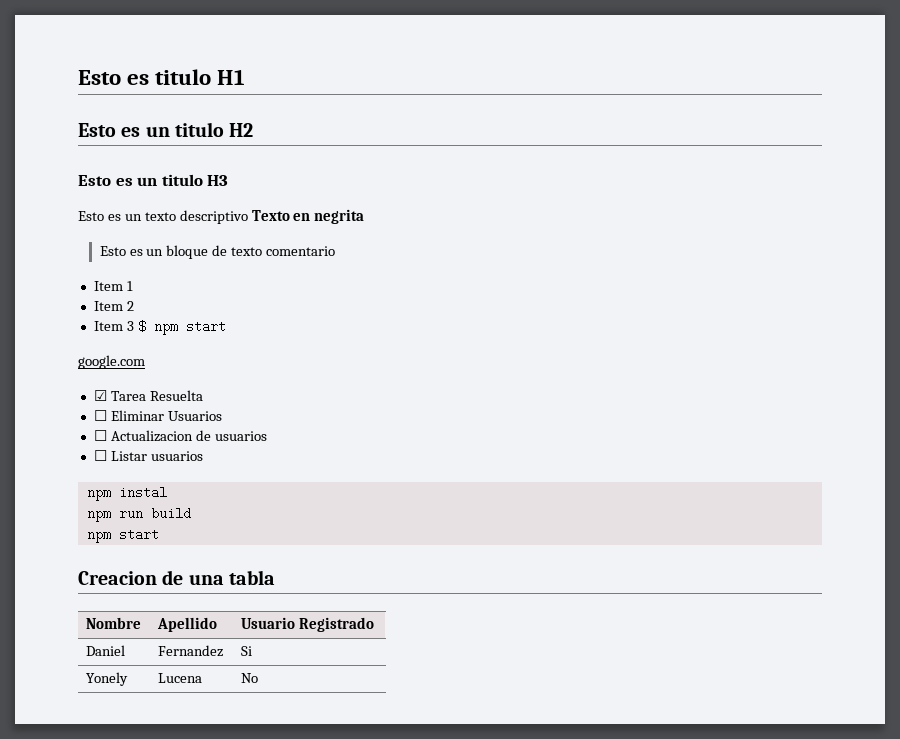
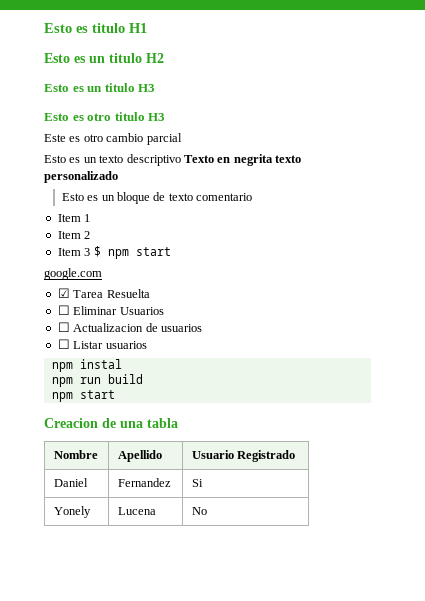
+ Esto es otro titulo H3
+ Este es otro cambio parcial
- Esto es un texto descriptivo Texto en negrita
+ Esto es un texto descriptivo Texto en negrita texto personalizado

